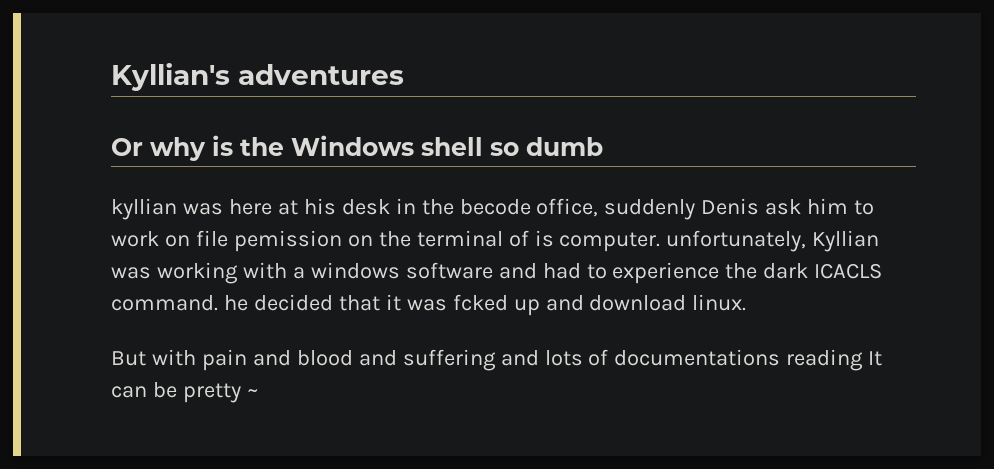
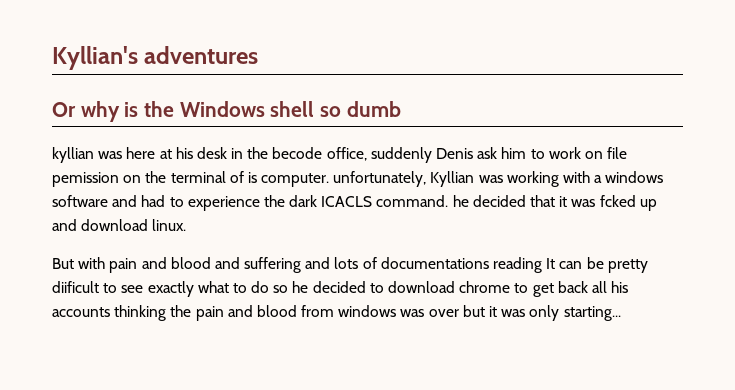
- But with pain and blood and suffering and lots of documentations reading It can be pretty ~
+ But with pain and blood and suffering and lots of documentations reading It can be pretty diificult to see exactly what to do so he decided to download chrome to get back all his accounts thinking the pain and blood from windows was over but it was only starting...

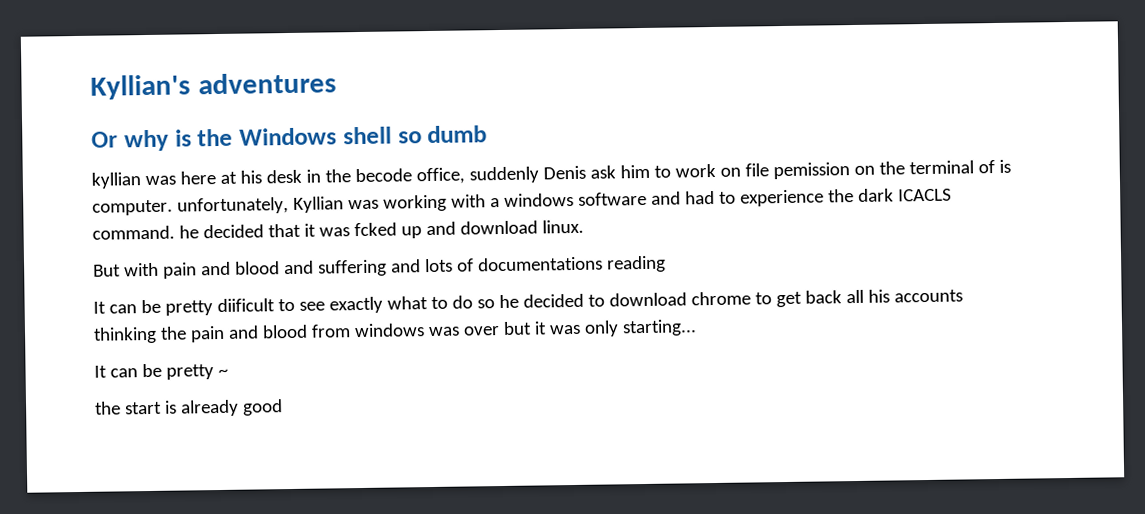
- But with pain and blood and suffering and lots of documentations reading It can be pretty diificult to see exactly what to do so he decided to download chrome to get back all his accounts thinking the pain and blood from windows was over but it was only starting...
+ But with pain and blood and suffering and lots of documentations reading
+ It can be pretty diificult to see exactly what to do so he decided to download chrome to get back all his accounts thinking the pain and blood from windows was over but it was only starting...
+ It can be pretty ~
+ the start is already good

